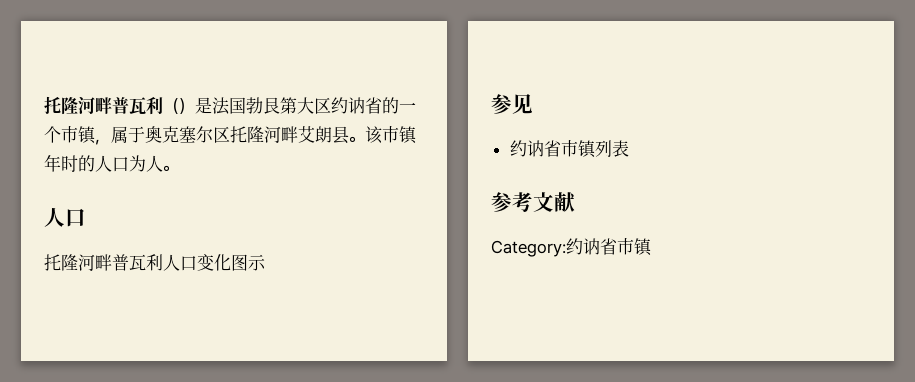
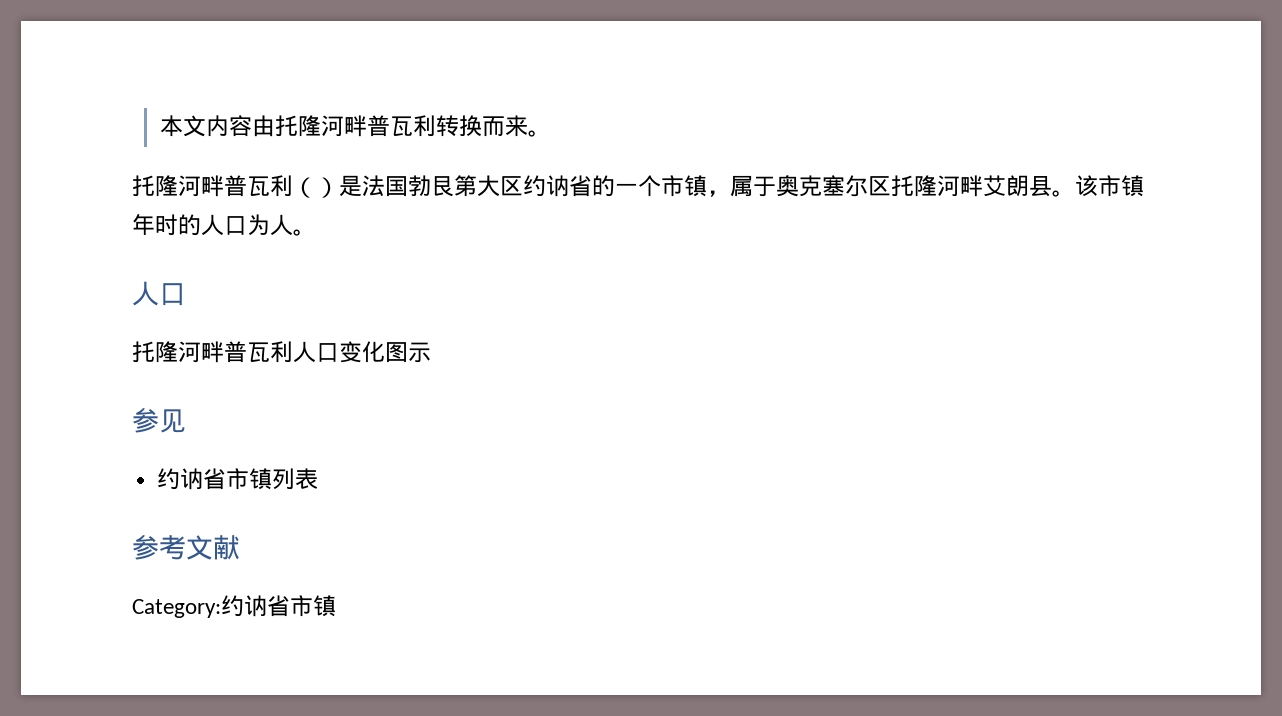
+ 本文内容由托隆河畔普瓦利转换而来。

